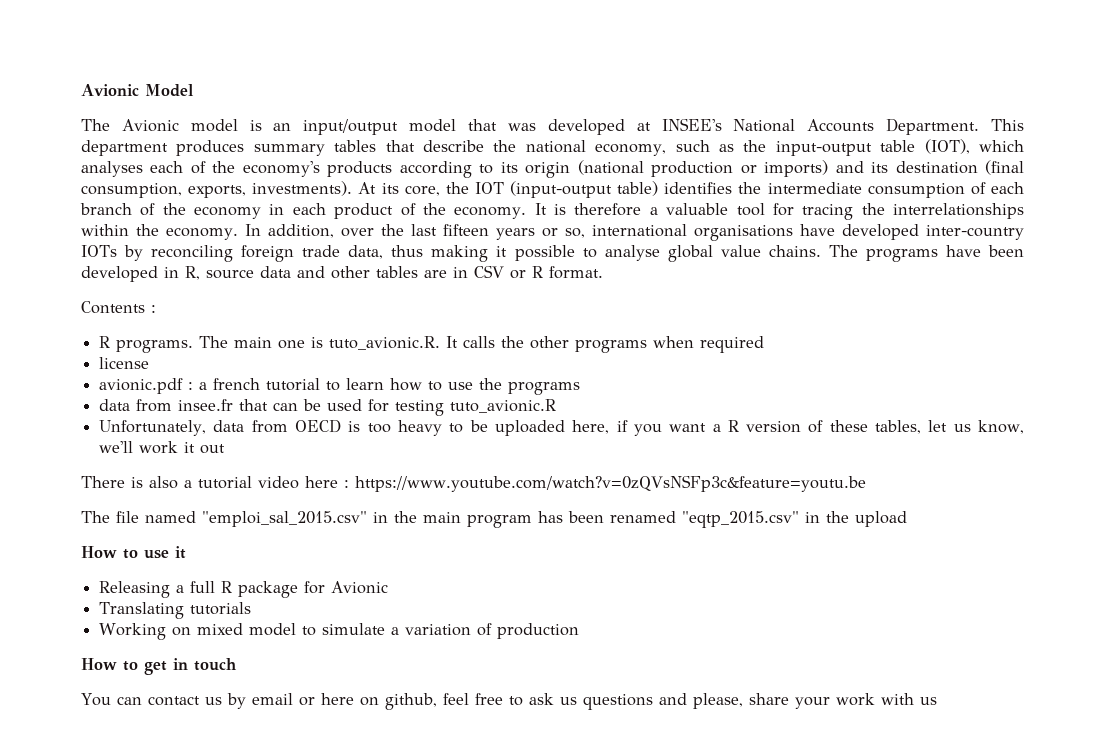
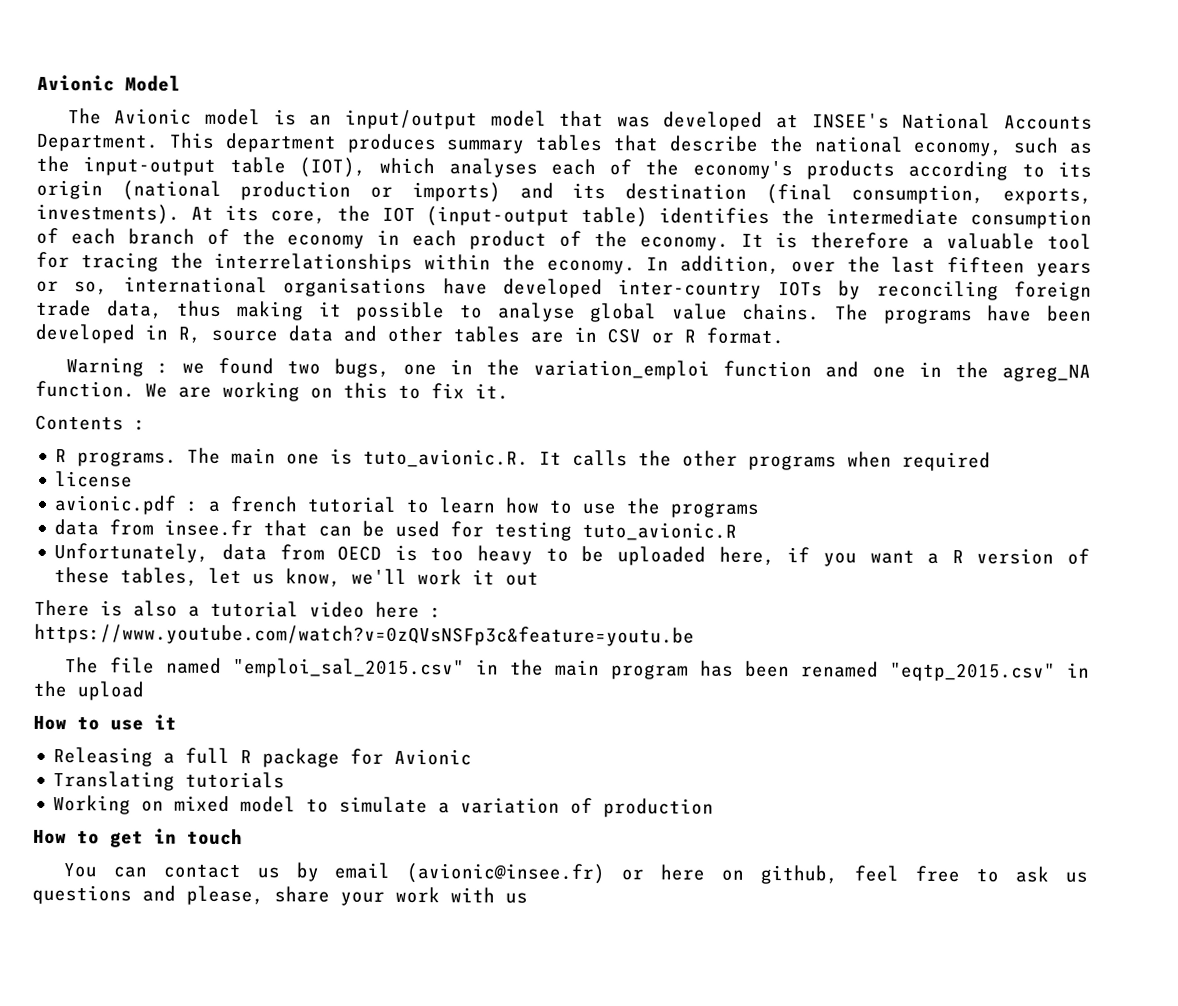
+ Warning : we found two bugs, one in the variation_emploi function and one in the agreg_NA function. We are working on this to fix it.
- You can contact us by email or here on github, feel free to ask us questions and please, share your work with us
+ You can contact us by email (avionic@insee.fr) or here on github, feel free to ask us questions and please, share your work with us

